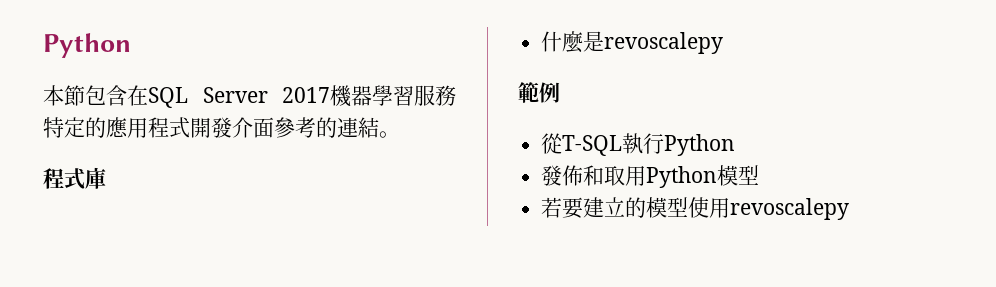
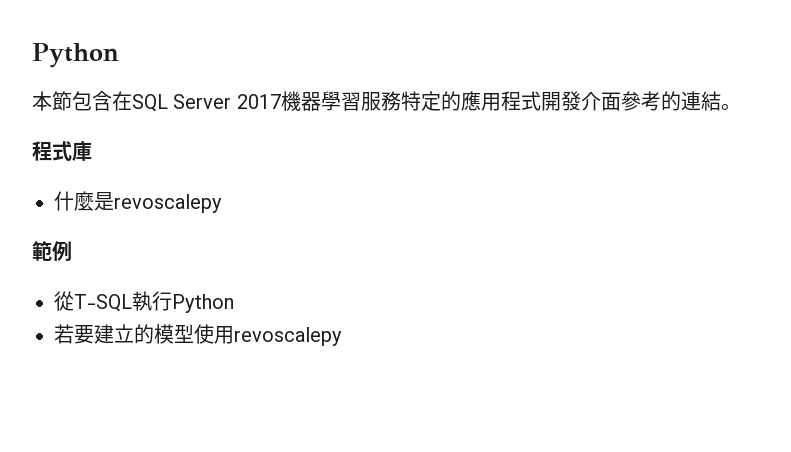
- 發佈和取用Python模型

